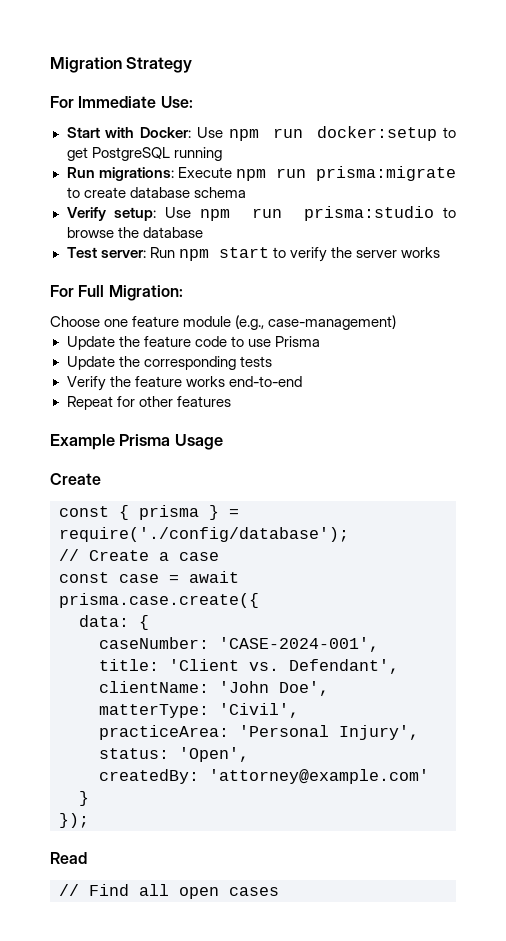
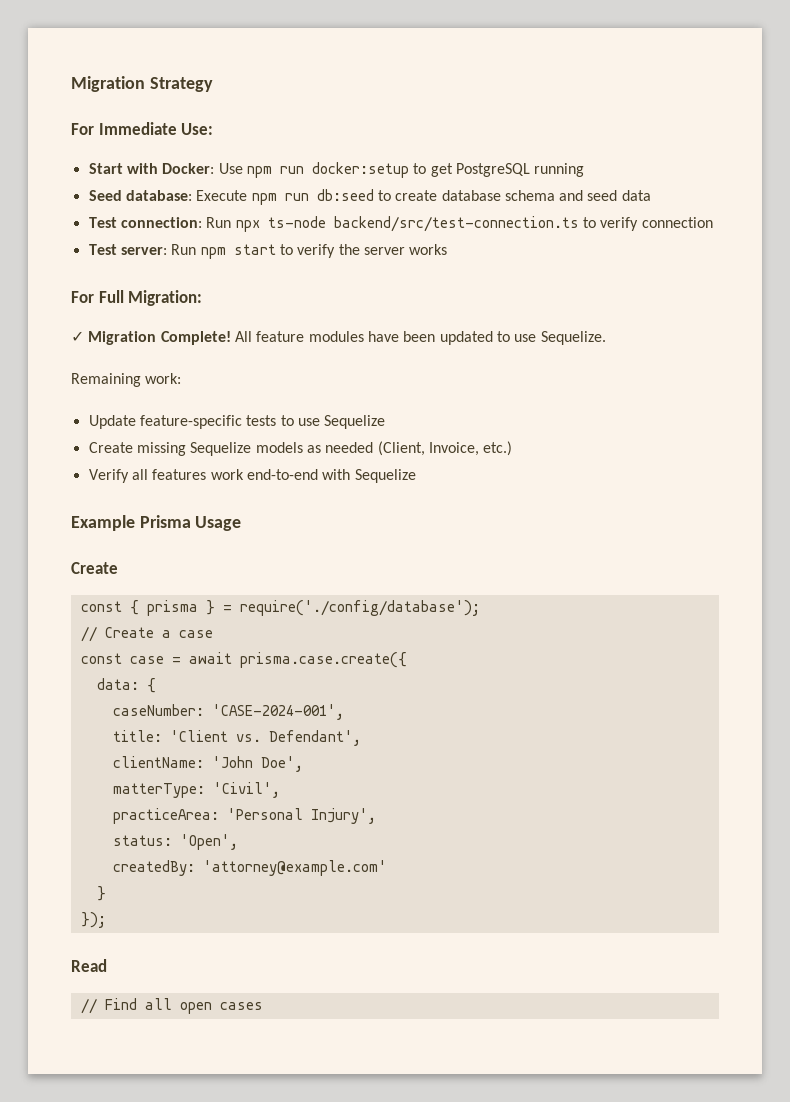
- Run migrations: Execute npm run prisma:migrate to create database schema
- Verify setup: Use npm run prisma:studio to browse the database
+ Seed database: Execute npm run db:seed to create database schema and seed data
+ Test connection: Run npx ts-node backend/src/test-connection.ts to verify connection
- Choose one feature module (e.g., case-management)
- Update the feature code to use Prisma
- Update the corresponding tests
- Verify the feature works end-to-end
- Repeat for other features
+ ✓ Migration Complete! All feature modules have been updated to use Sequelize.
+ Remaining work:
+ Update feature-specific tests to use Sequelize
+ Create missing Sequelize models as needed (Client, Invoice, etc.)
+ Verify all features work end-to-end with Sequelize

